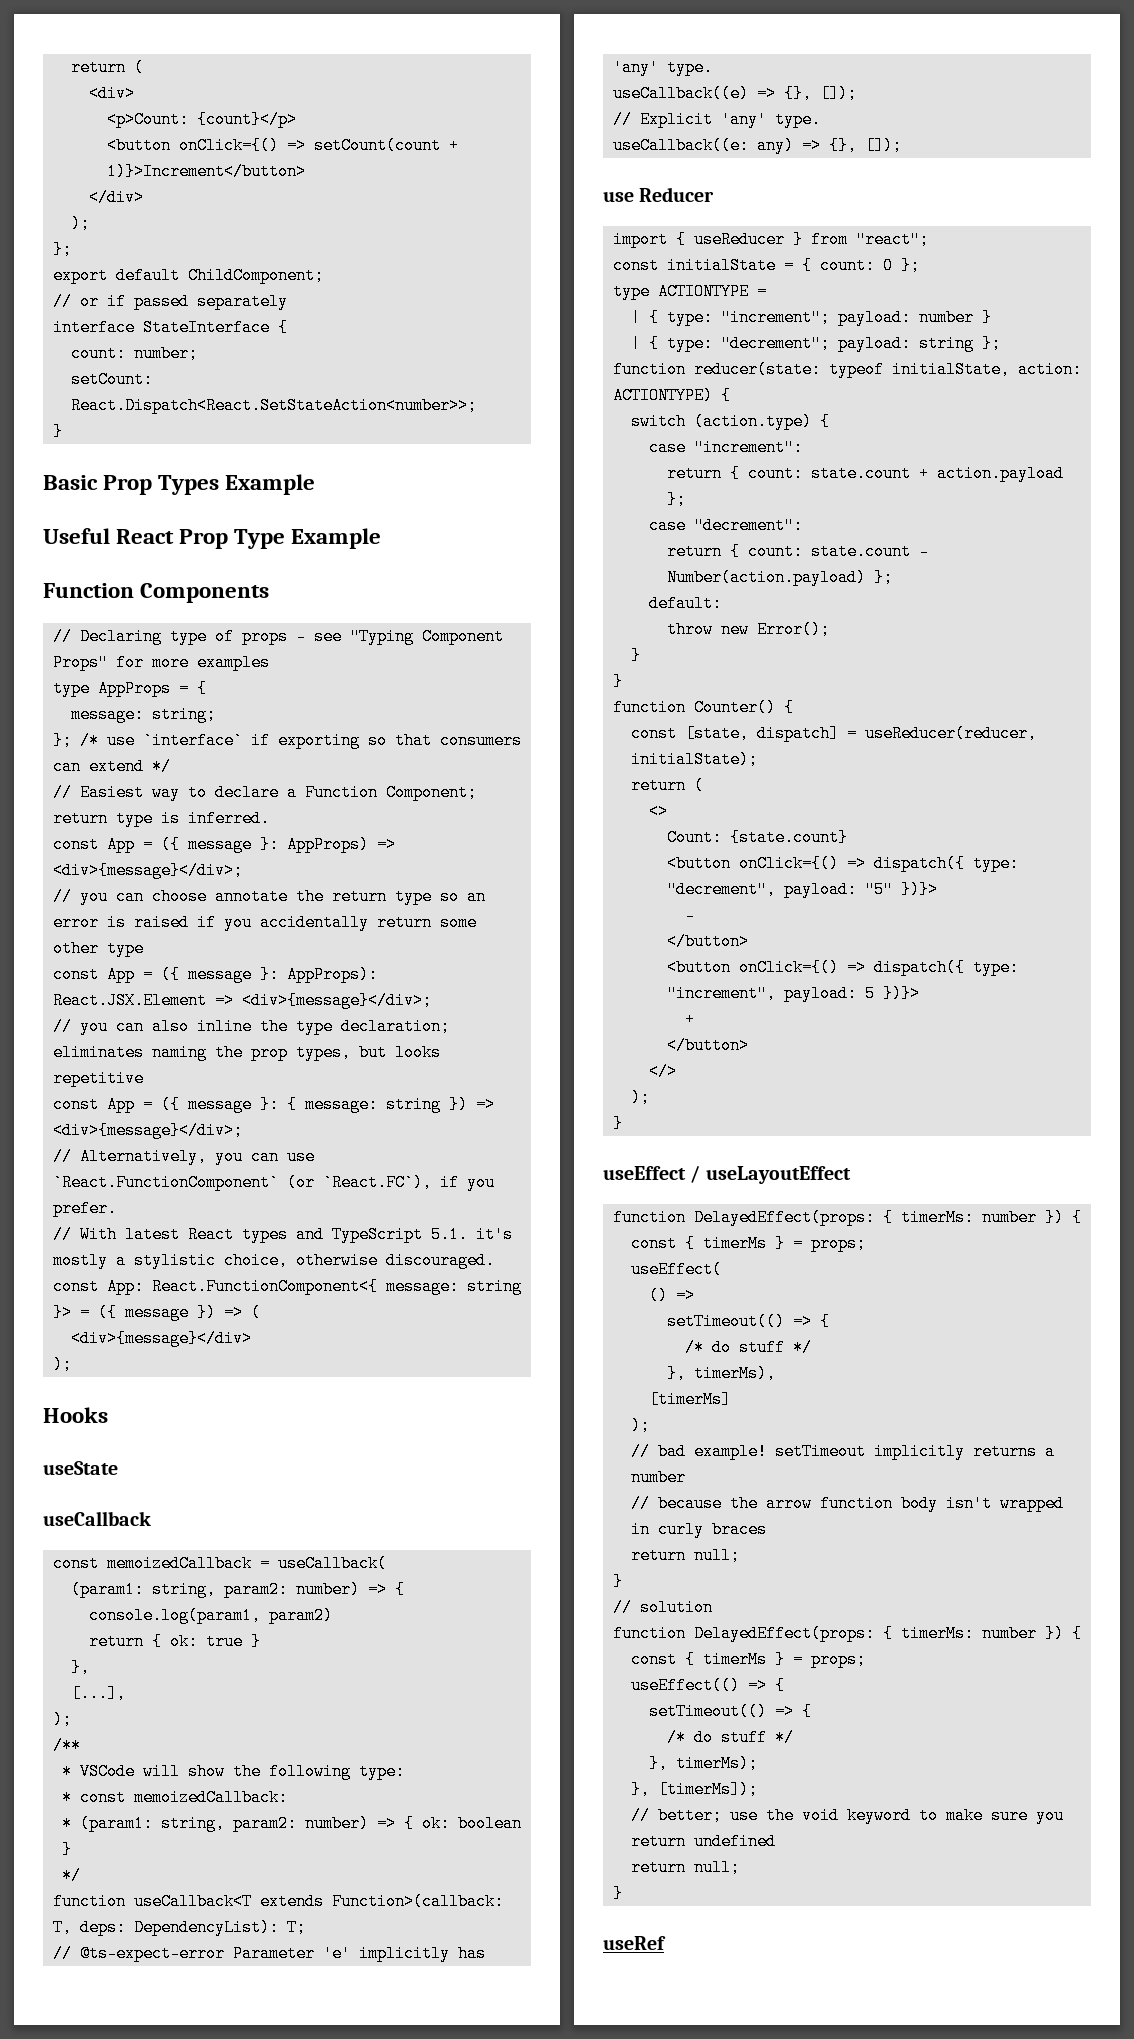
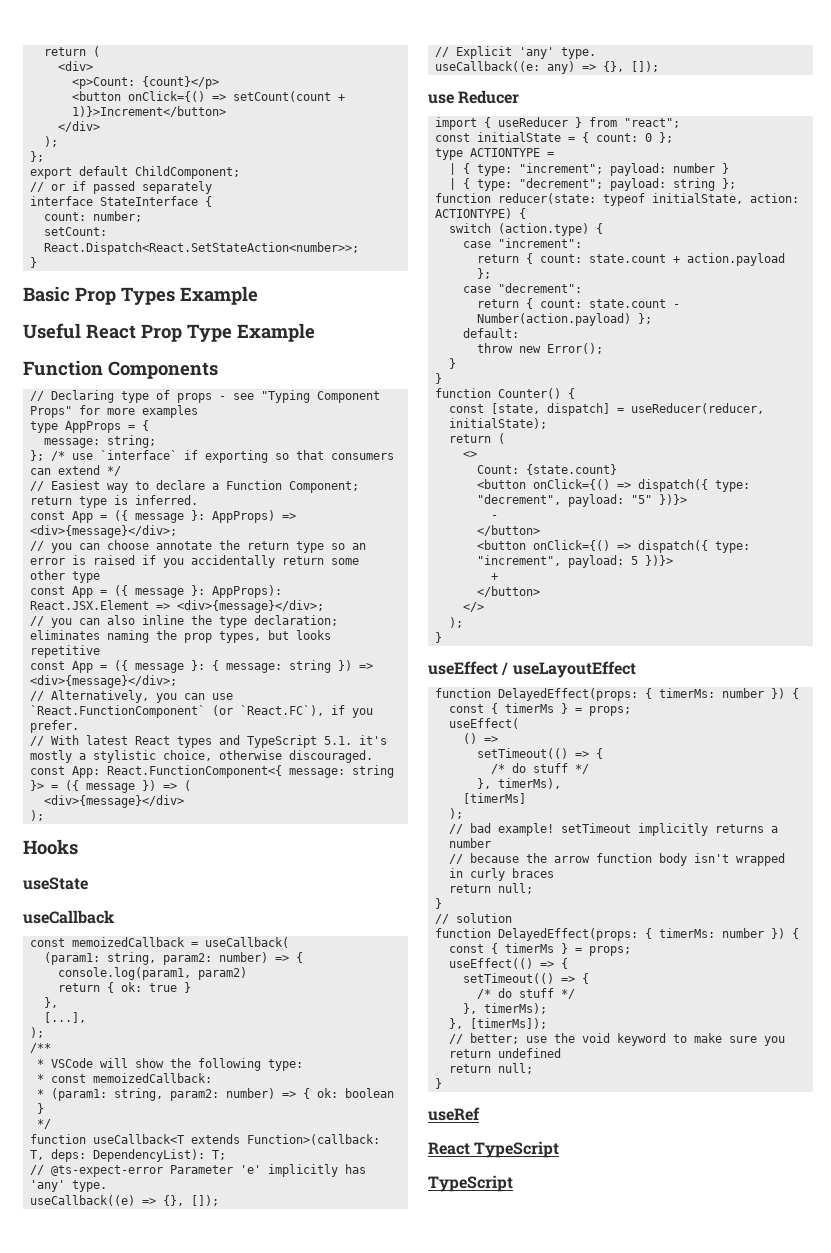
+ React TypeScript
+ TypeScript

